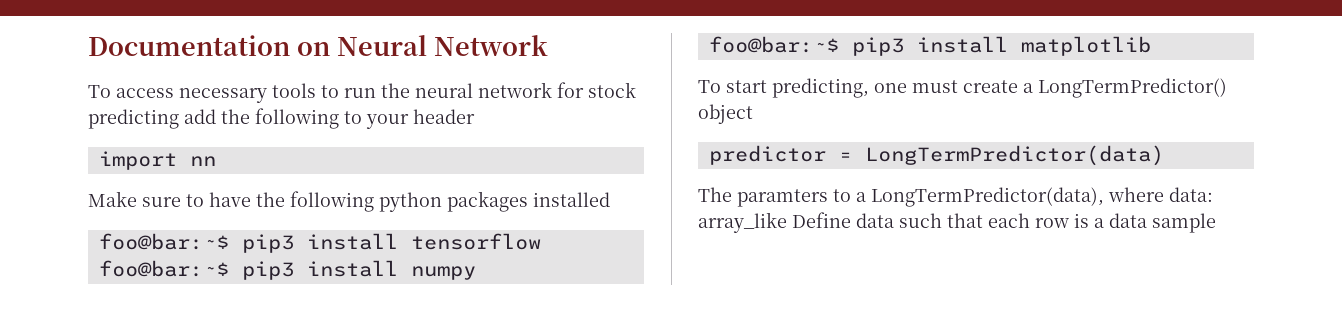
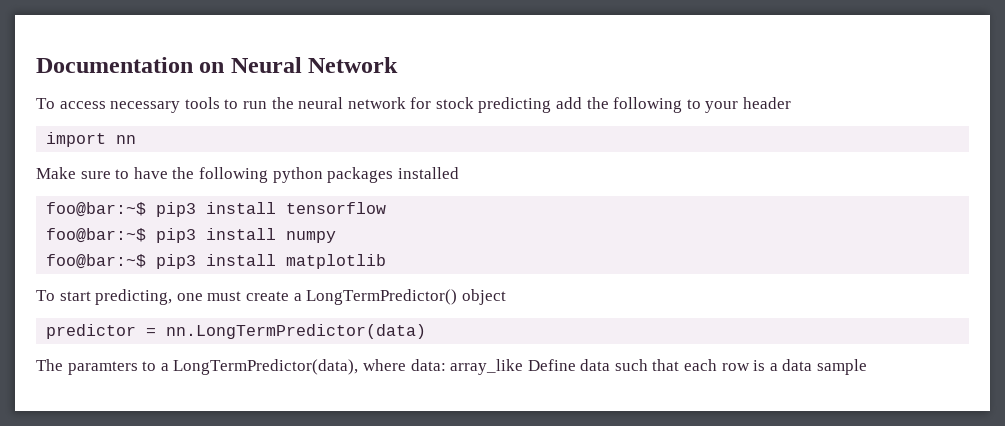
- predictor = LongTermPredictor(data)
+ predictor = nn.LongTermPredictor(data)

